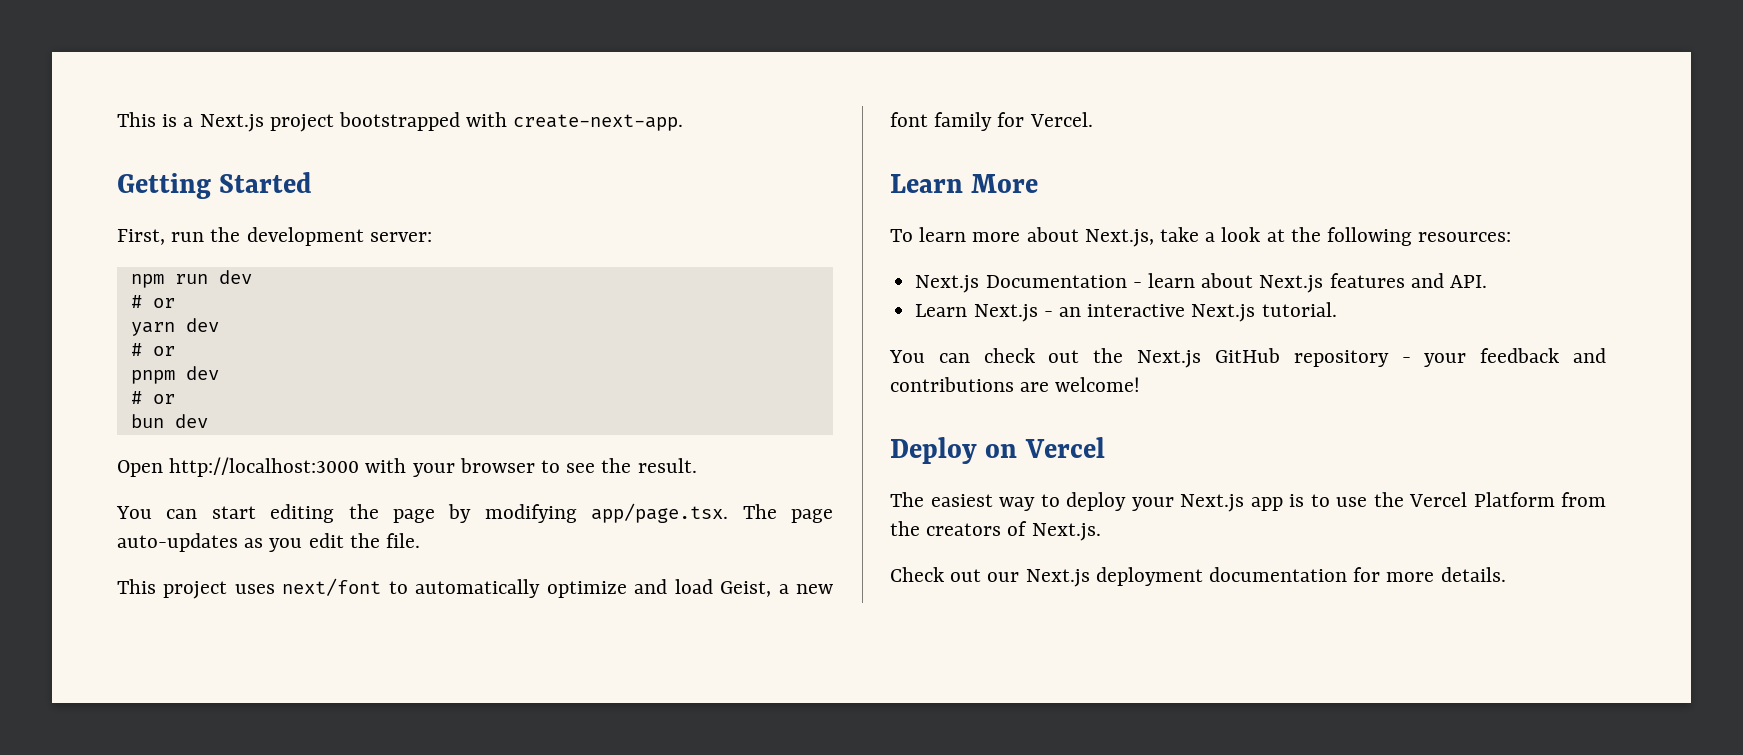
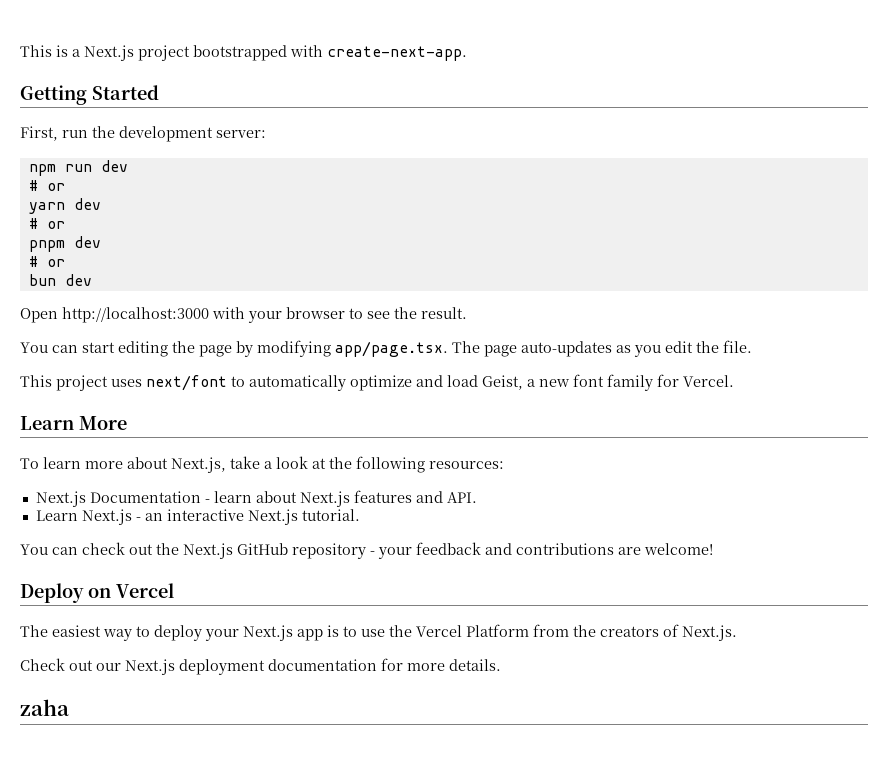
+ zaha

